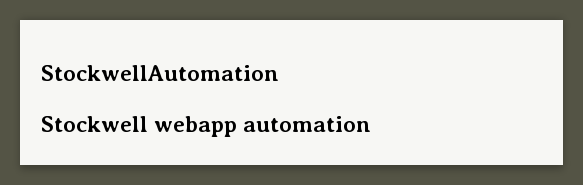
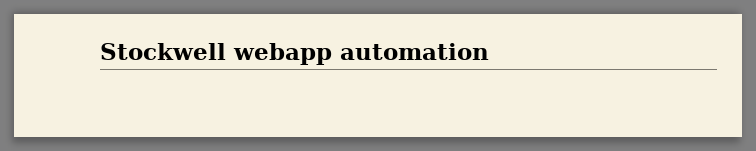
- StockwellAutomation

